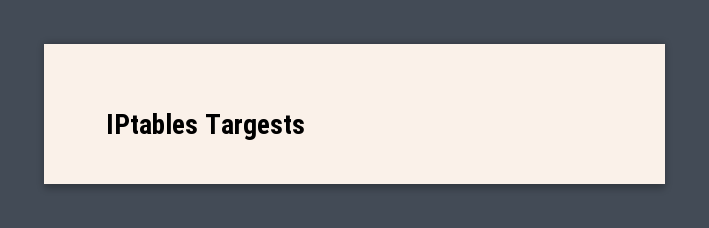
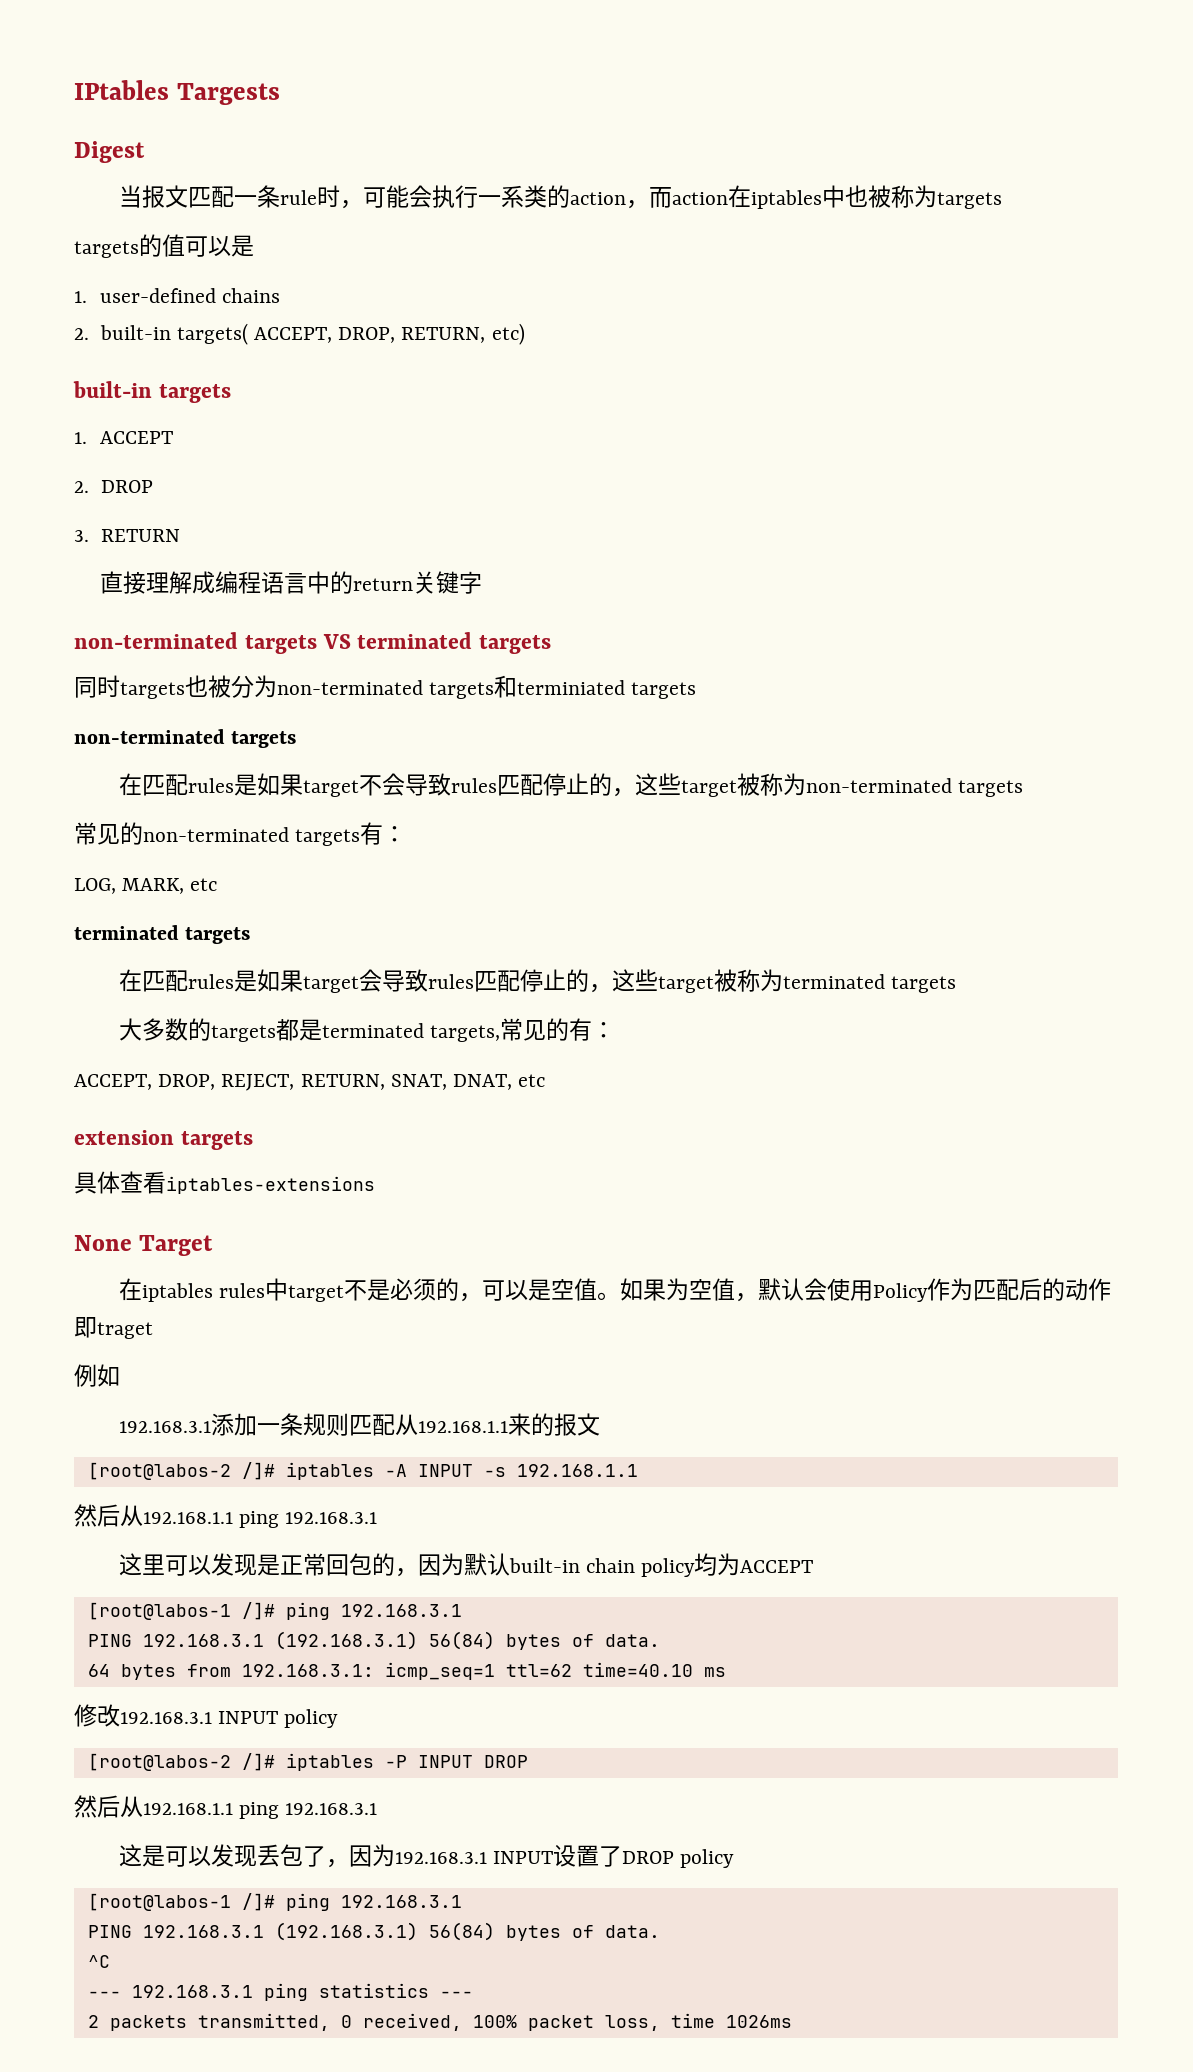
+ Digest
+ 当报文匹配一条rule时，可能会执行一系类的action，而action在iptables中也被称为targets
+ targets的值可以是
+ 1. user-defined chains
+ 2. built-in targets( ACCEPT, DROP, RETURN, etc)
+ built-in targets
+ 1. ACCEPT
+ 2. DROP
+ 3. RETURN
+ 直接理解成编程语言中的return关键字
+ non-terminated targets VS terminated targets
+ 同时targets也被分为non-terminated targets和terminiated targets
+ non-terminated targets
+ 在匹配rules是如果target不会导致rules匹配停止的，这些target被称为non-terminated targets
+ 常见的non-terminated targets有：
+ LOG, MARK, etc
+ terminated targets
+ 在匹配rules是如果target会导致rules匹配停止的，这些target被称为terminated targets
+ 大多数的targets都是terminated targets,常见的有：
+ ACCEPT, DROP, REJECT, RETURN, SNAT, DNAT, etc
+ extension targets
+ 具体查看iptables-extensions
+ None Target
+ 在iptables rules中target不是必须的，可以是空值。如果为空值，默认会使用Policy作为匹配后的动作即traget
+ 例如
+ 192.168.3.1添加一条规则匹配从192.168.1.1来的报文
+ [root@labos-2 /]# iptables -A INPUT -s 192.168.1.1
+ 然后从192.168.1.1 ping 192.168.3.1
+ 这里可以发现是正常回包的，因为默认built-in chain policy均为ACCEPT
+ [root@labos-1 /]# ping 192.168.3.1
+ PING 192.168.3.1 (192.168.3.1) 56(84) bytes of data.
+ 64 bytes from 192.168.3.1: icmp_seq=1 ttl=62 time=40.10 ms
+ 修改192.168.3.1 INPUT policy
+ [root@labos-2 /]# iptables -P INPUT DROP
+ 然后从192.168.1.1 ping 192.168.3.1
+ 这是可以发现丢包了，因为192.168.3.1 INPUT设置了DROP policy
+ [root@labos-1 /]# ping 192.168.3.1
+ PING 192.168.3.1 (192.168.3.1) 56(84) bytes of data.
+ ^C
+ --- 192.168.3.1 ping statistics ---
+ 2 packets transmitted, 0 received, 100% packet loss, time 1026ms

